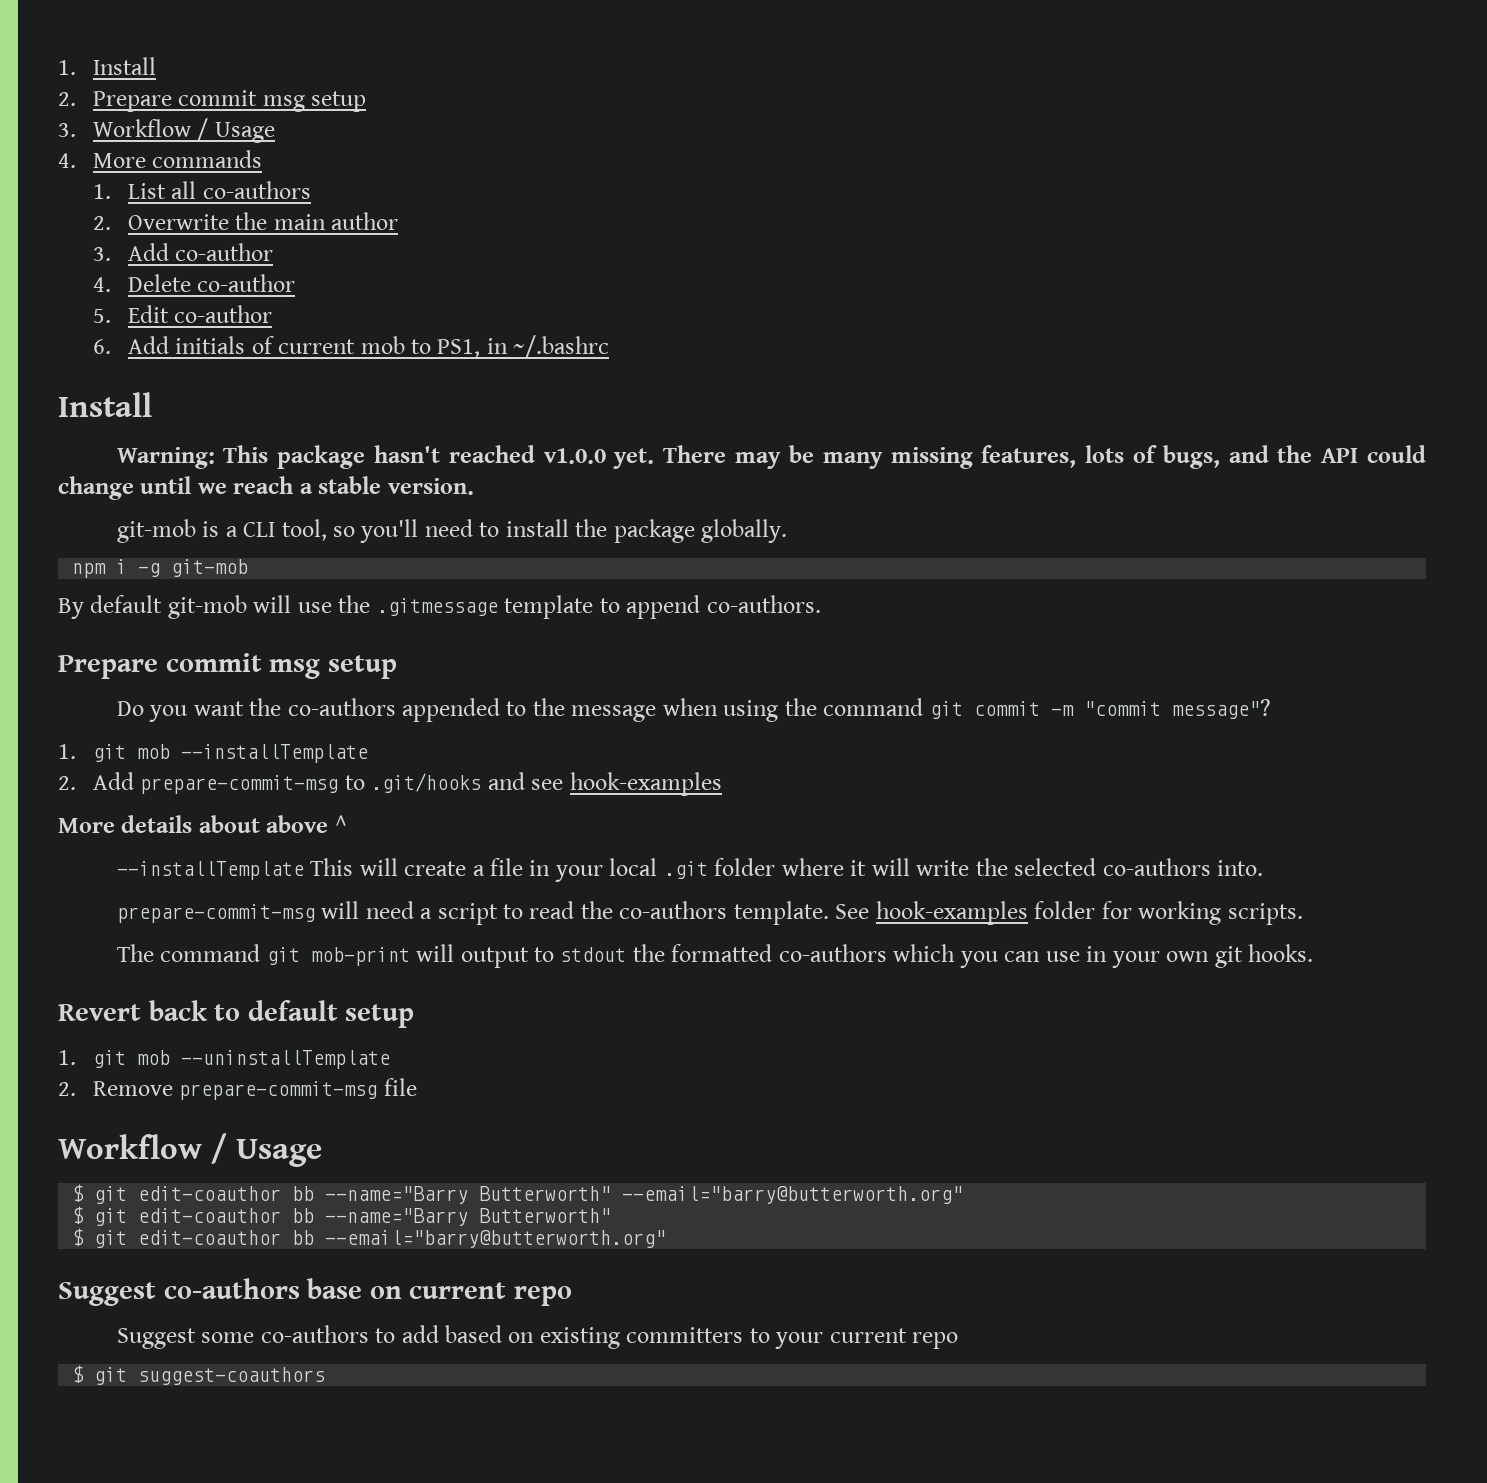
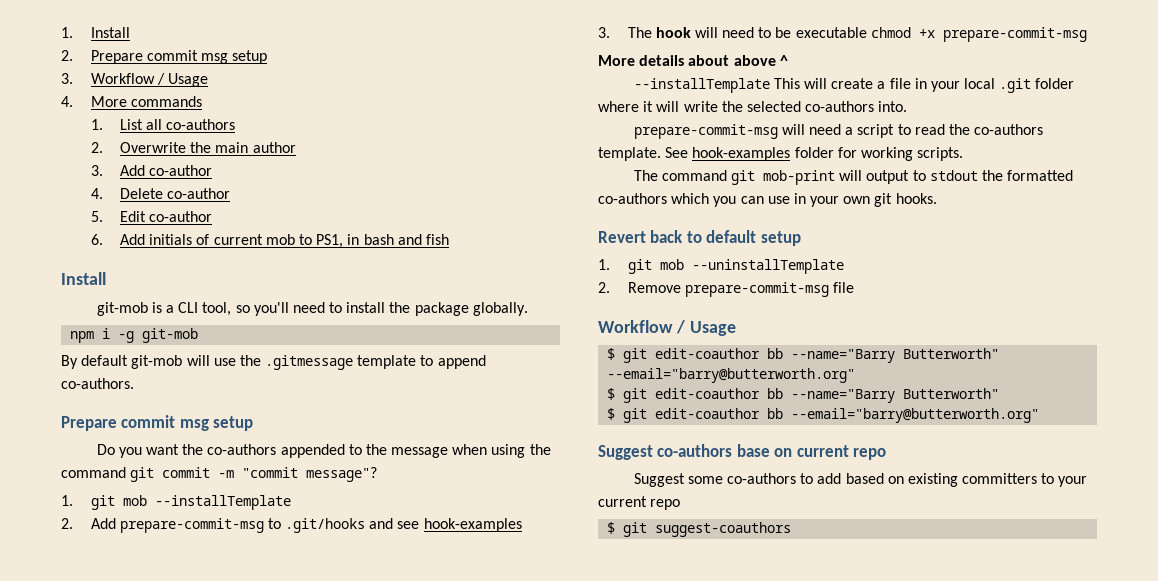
- 6. Add initials of current mob to PS1, in ~/.bashrc
+ 6. Add initials of current mob to PS1, in bash and fish
  Install
- Warning: This package hasn't reached v1.0.0 yet. There may be many missing features, lots of bugs, and the API could change until we reach a stable version.
+ 3. The hook will need to be executable chmod +x prepare-commit-msg

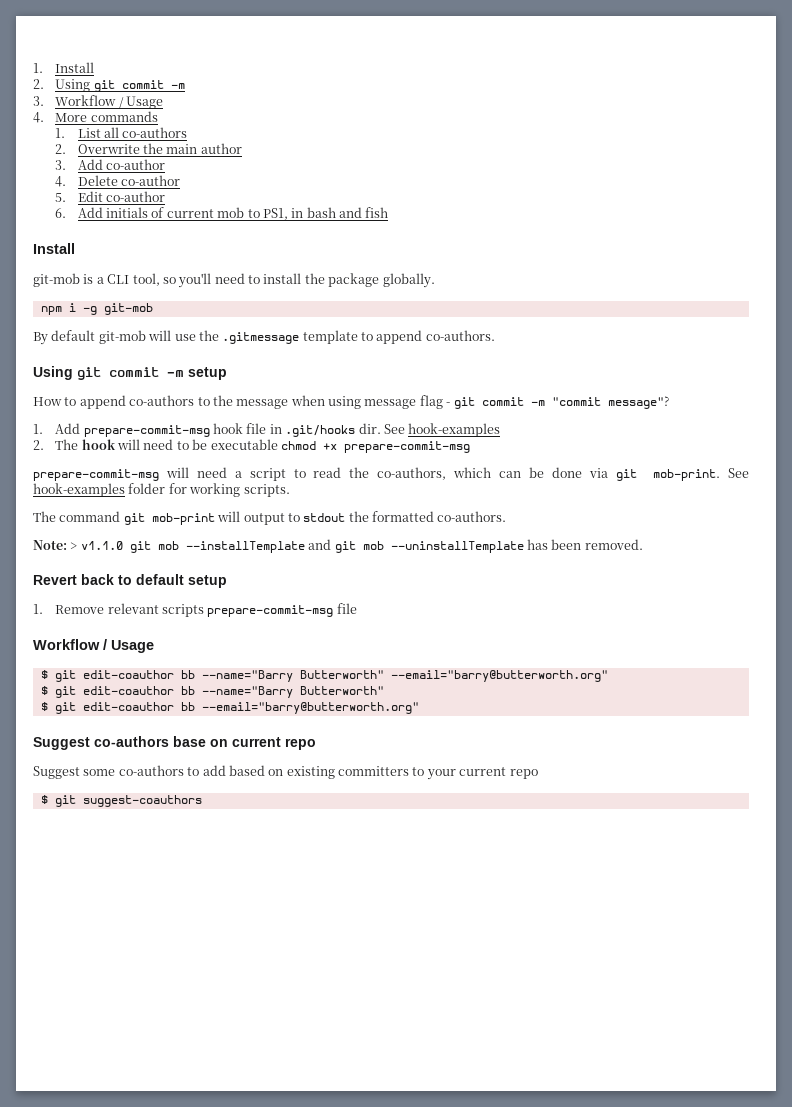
- 2. Prepare commit msg setup
+ 2. Using git commit -m
  By default git-mob will use the .gitmessage template to append co-authors.
- Prepare commit msg setup
- Do you want the co-authors appended to the message when using the command git commit -m "commit message"?
+ Using git commit -m setup
+ How to append co-authors to the message when using message flag - git commit -m "commit message"?
- 1. git mob --installTemplate
- 2. Add prepare-commit-msg to .git/hooks and see hook-examples
+ 1. Add prepare-commit-msg hook file in .git/hooks dir. See hook-examples
- 3. The hook will need to be executable chmod +x prepare-commit-msg
+ 2. The hook will need to be executable chmod +x prepare-commit-msg
- More details about above ^
- --installTemplate This will create a file in your local .git folder where it will write the selected co-authors into.
- prepare-commit-msg will need a script to read the co-authors template.
+ prepare-commit-msg will need a script to read the co-authors, which can be done via git mob-print.
- The command git mob-print will output to stdout the formatted co-authors which you can use in your own git hooks.
+ The command git mob-print will output to stdout the formatted co-authors.
+ Note: > v1.1.0 git mob --installTemplate and git mob --uninstallTemplate has been removed.
- 1. git mob --uninstallTemplate
- 2. Remove prepare-commit-msg file
+ 1. Remove relevant scripts prepare-commit-msg file

